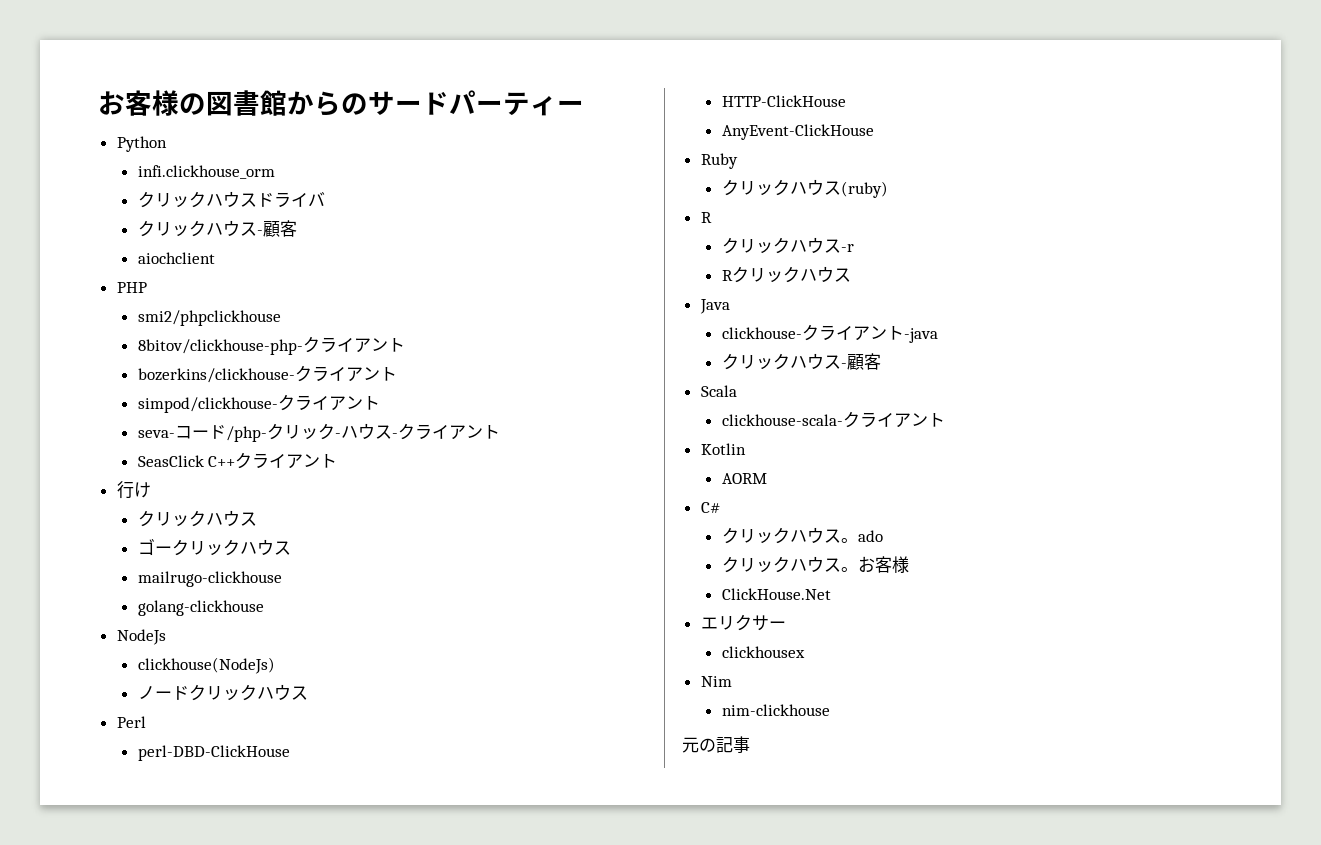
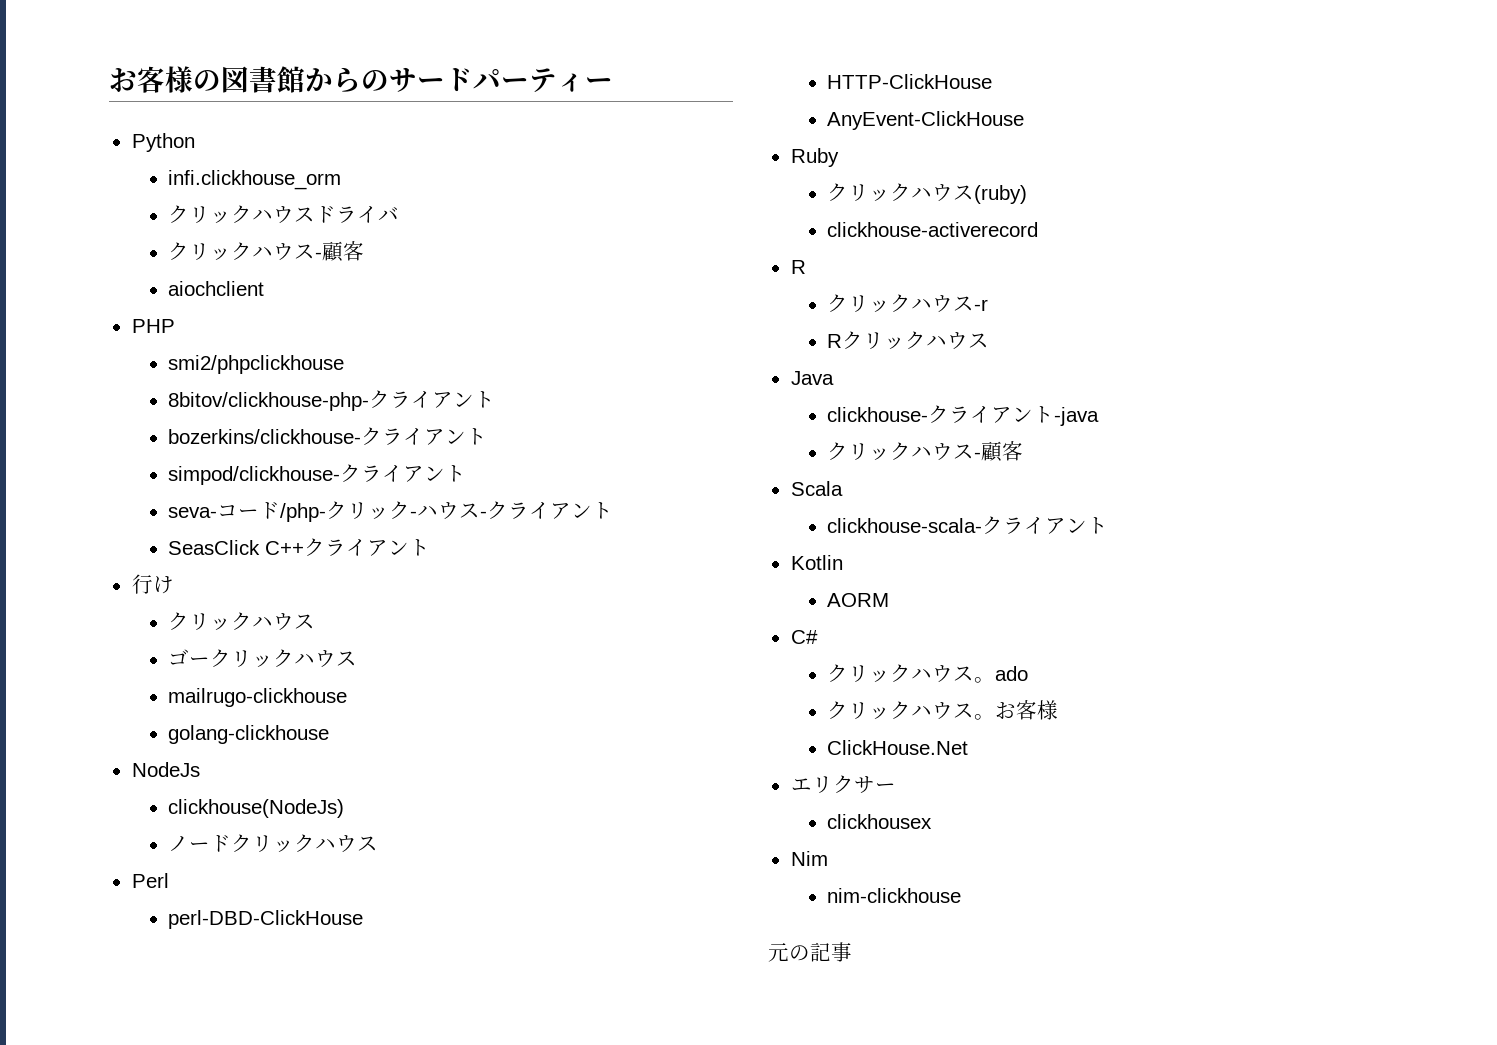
+ clickhouse-activerecord

